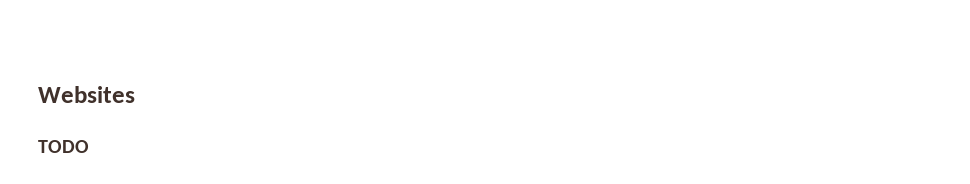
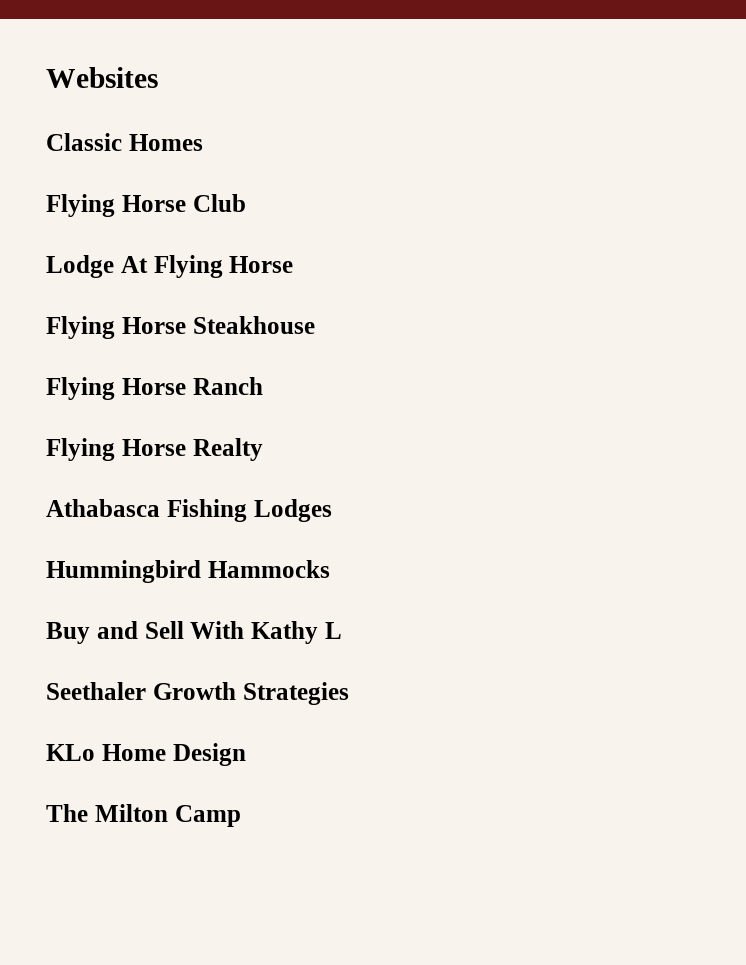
- TODO
+ Classic Homes
+ Flying Horse Club
+ Lodge At Flying Horse
+ Flying Horse Steakhouse
+ Flying Horse Ranch
+ Flying Horse Realty
+ Athabasca Fishing Lodges
+ Hummingbird Hammocks
+ Buy and Sell With Kathy L
+ Seethaler Growth Strategies
+ KLo Home Design
+ The Milton Camp

